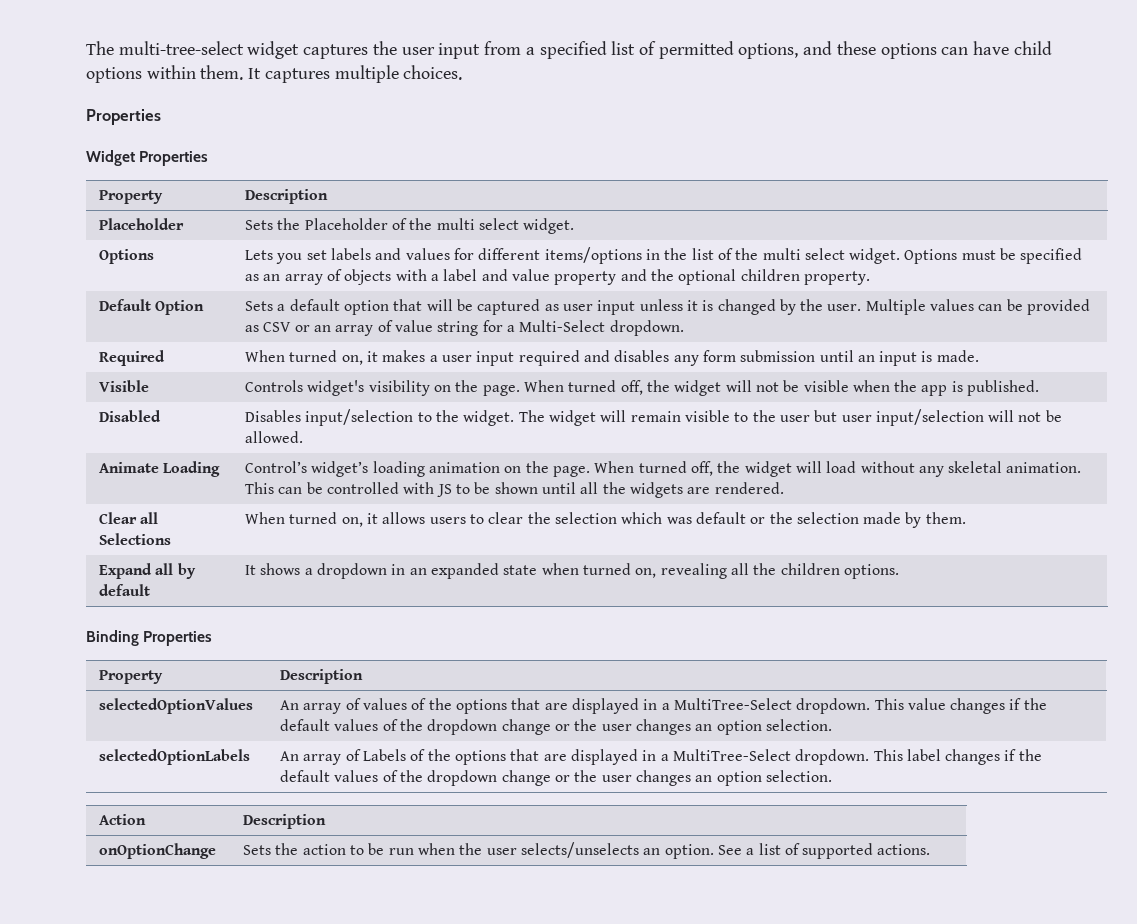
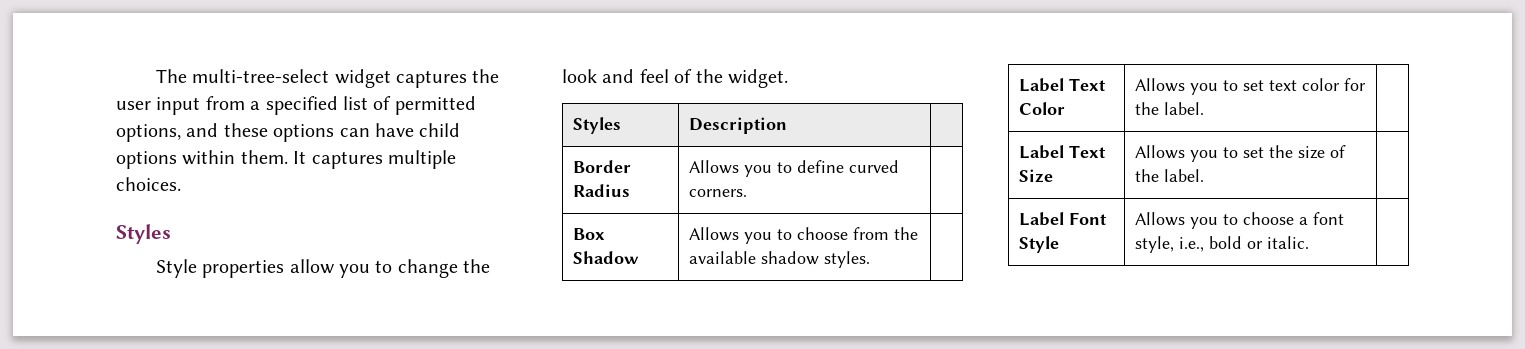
  It captures multiple choices.
- Properties
- Widget Properties
- Property | Description
- Placeholder | Sets the Placeholder of the multi select widget.
- Options | Lets you set labels and values for different items/options in the list of the multi select widget. Options must be specified as an array of objects with a label and value property and the optional children property.
- Default Option | Sets a default option that will be captured as user input unless it is changed by the user. Multiple values can be provided as CSV or an array of value string for a Multi-Select dropdown.
- Required | When turned on, it makes a user input required and disables any form submission until an input is made.
- Visible | Controls widget's visibility on the page. When turned off, the widget will not be visible when the app is published.
- Disabled | Disables input/selection to the widget. The widget will remain visible to the user but user input/selection will not be allowed.
- Animate Loading | Control’s widget’s loading animation on the page. When turned off, the widget will load without any skeletal animation. This can be controlled with JS to be shown until all the widgets are rendered.
- Clear all Selections | When turned on, it allows users to clear the selection which was default or the selection made by them.
- Expand all by default | It shows a dropdown in an expanded state when turned on, revealing all the children options.
- Binding Properties
- Property | Description
- selectedOptionValues | An array of values of the options that are displayed in a MultiTree-Select dropdown. This value changes if the default values of the dropdown change or the user changes an option selection.
- selectedOptionLabels | An array of Labels of the options that are displayed in a MultiTree-Select dropdown. This label changes if the default values of the dropdown change or the user changes an option selection.
- Action | Description
- onOptionChange | Sets the action to be run when the user selects/unselects an option. See a list of supported actions.
+ Styles
+ Style properties allow you to change the look and feel of the widget.
+ Styles | Description |
+ Border Radius | Allows you to define curved corners. |
+ Box Shadow | Allows you to choose from the available shadow styles. |
+ Label Text Color | Allows you to set text color for the label. |
+ Label Text Size | Allows you to set the size of the label. |
+ Label Font Style | Allows you to choose a font style, i.e., bold or italic. |

